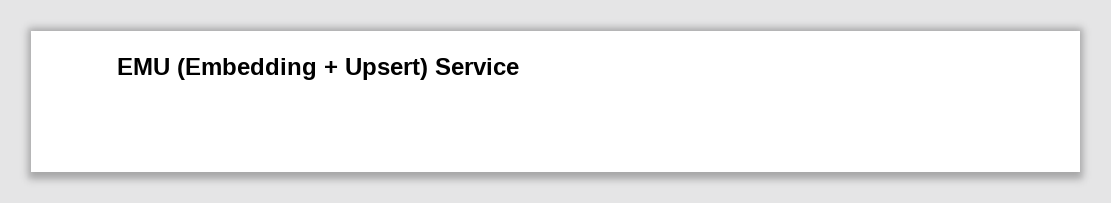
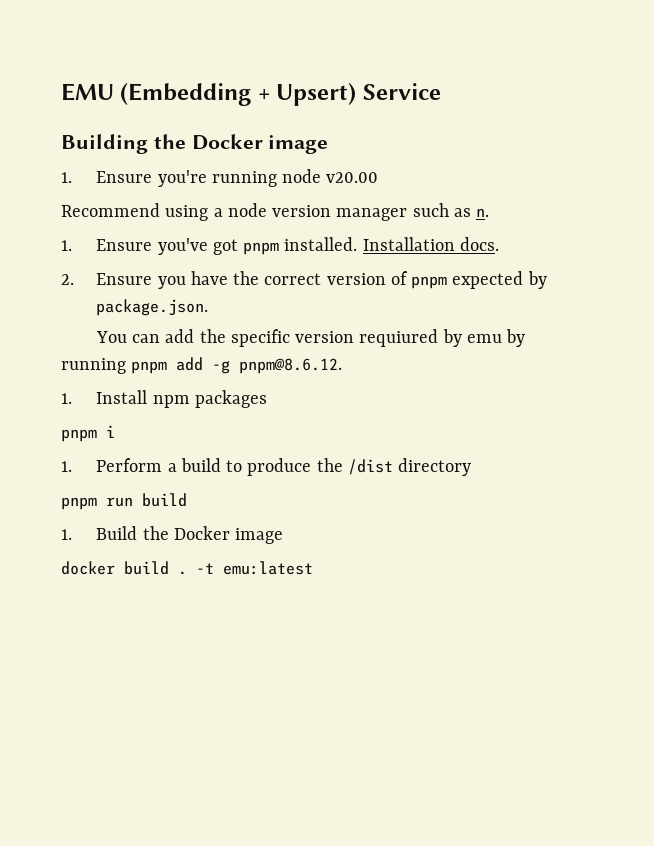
+ Building the Docker image
+ 1. Ensure you're running node v20.00
+ Recommend using a node version manager such as n.
+ 1. Ensure you've got pnpm installed. Installation docs.
+ 2. Ensure you have the correct version of pnpm expected by package.json.
+ You can add the specific version requiured by emu by running pnpm add -g pnpm@8.6.12.
+ 1. Install npm packages
+ pnpm i
+ 1. Perform a build to produce the /dist directory
+ pnpm run build
+ 1. Build the Docker image
+ docker build . -t emu:latest

